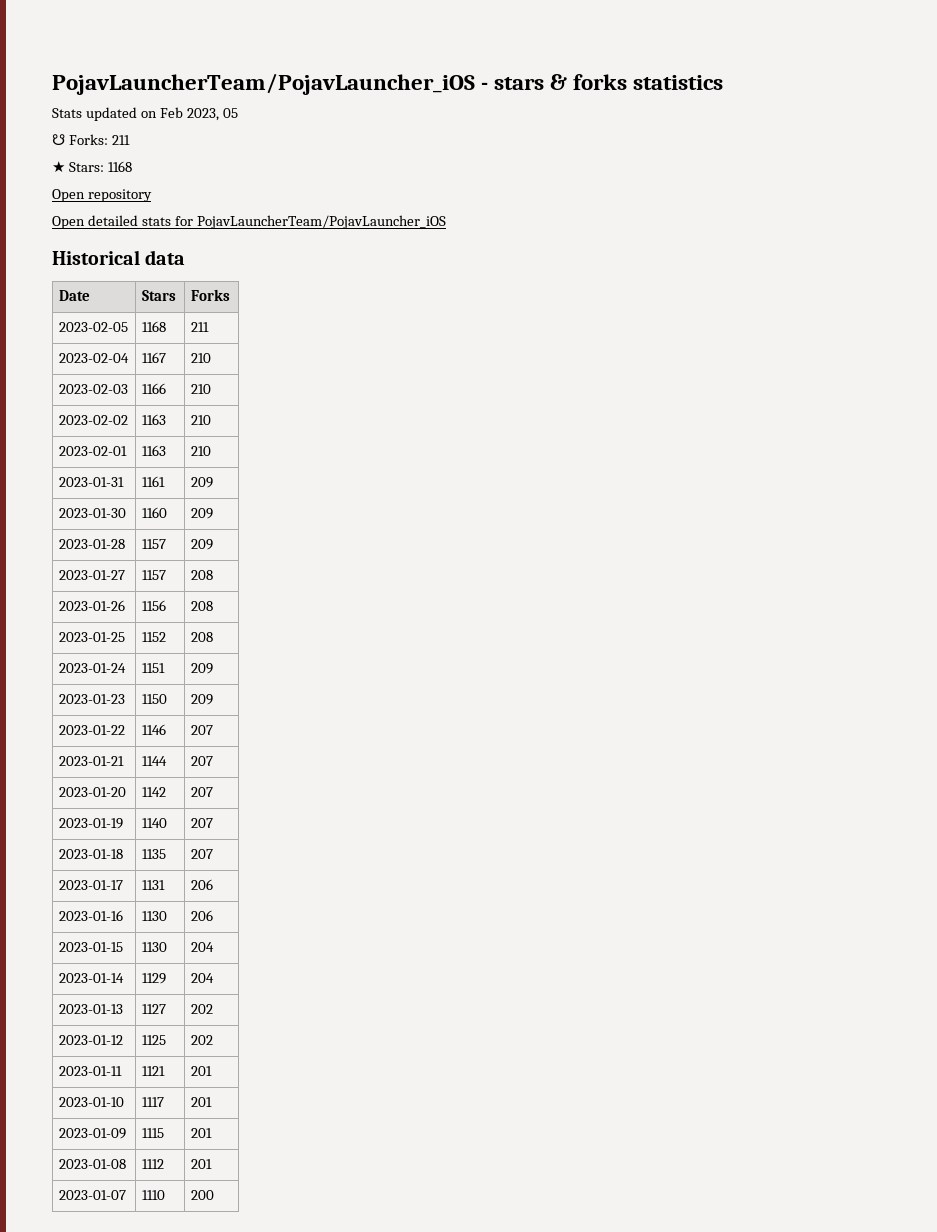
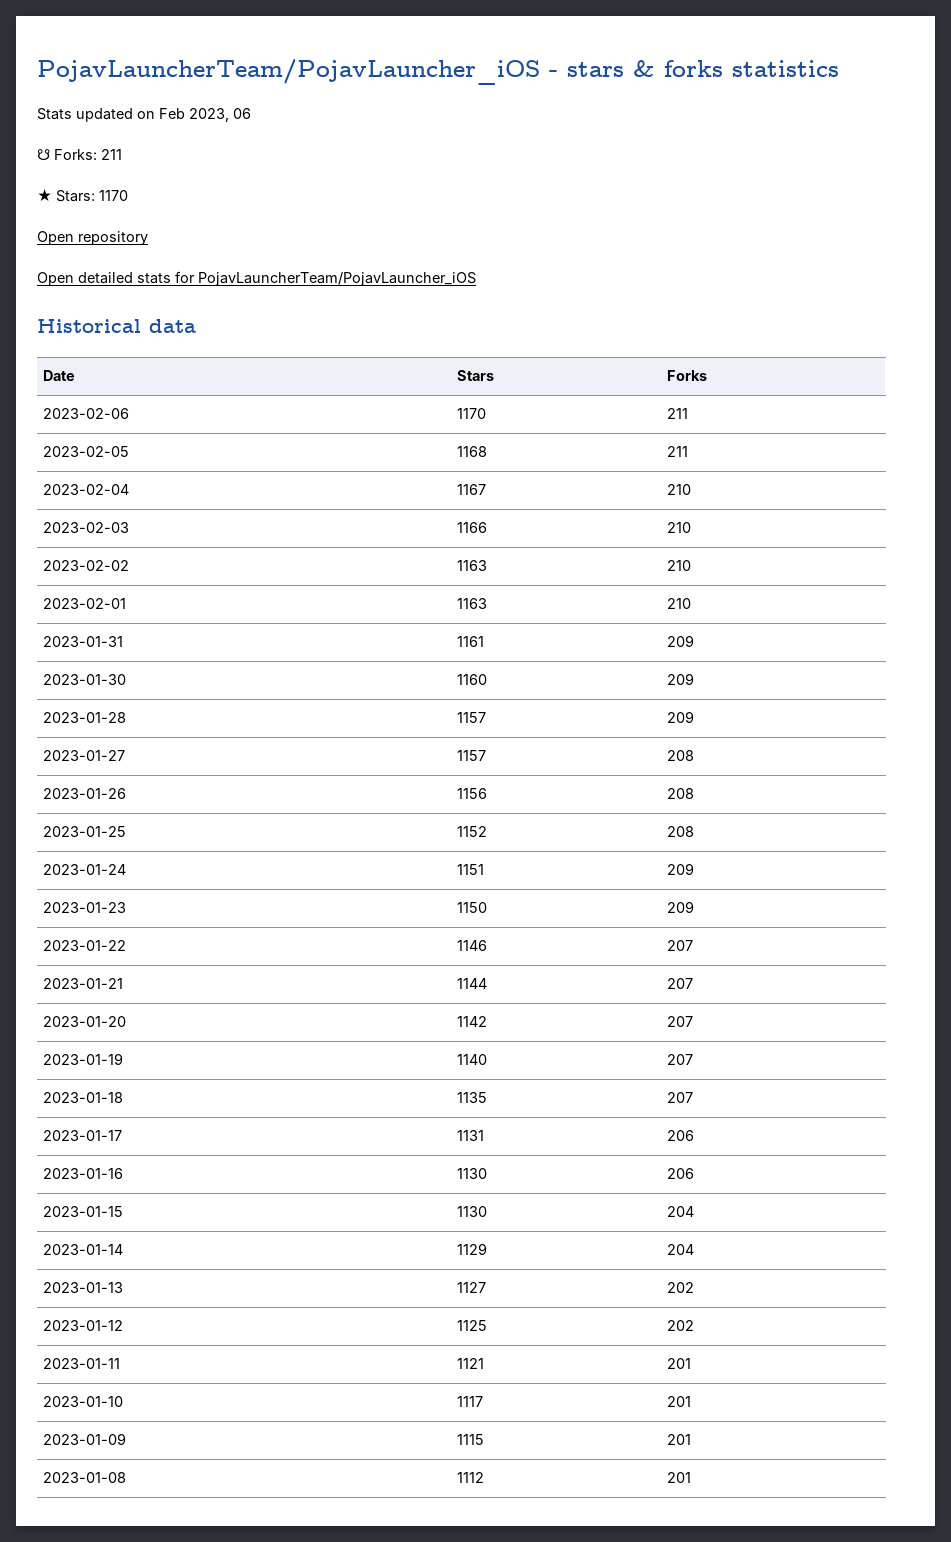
- Stats updated on Feb 2023, 05
+ Stats updated on Feb 2023, 06
- ★ Stars: 1168
+ ★ Stars: 1170
+ 2023-02-06 | 1170 | 211
- 2023-01-07 | 1110 | 200

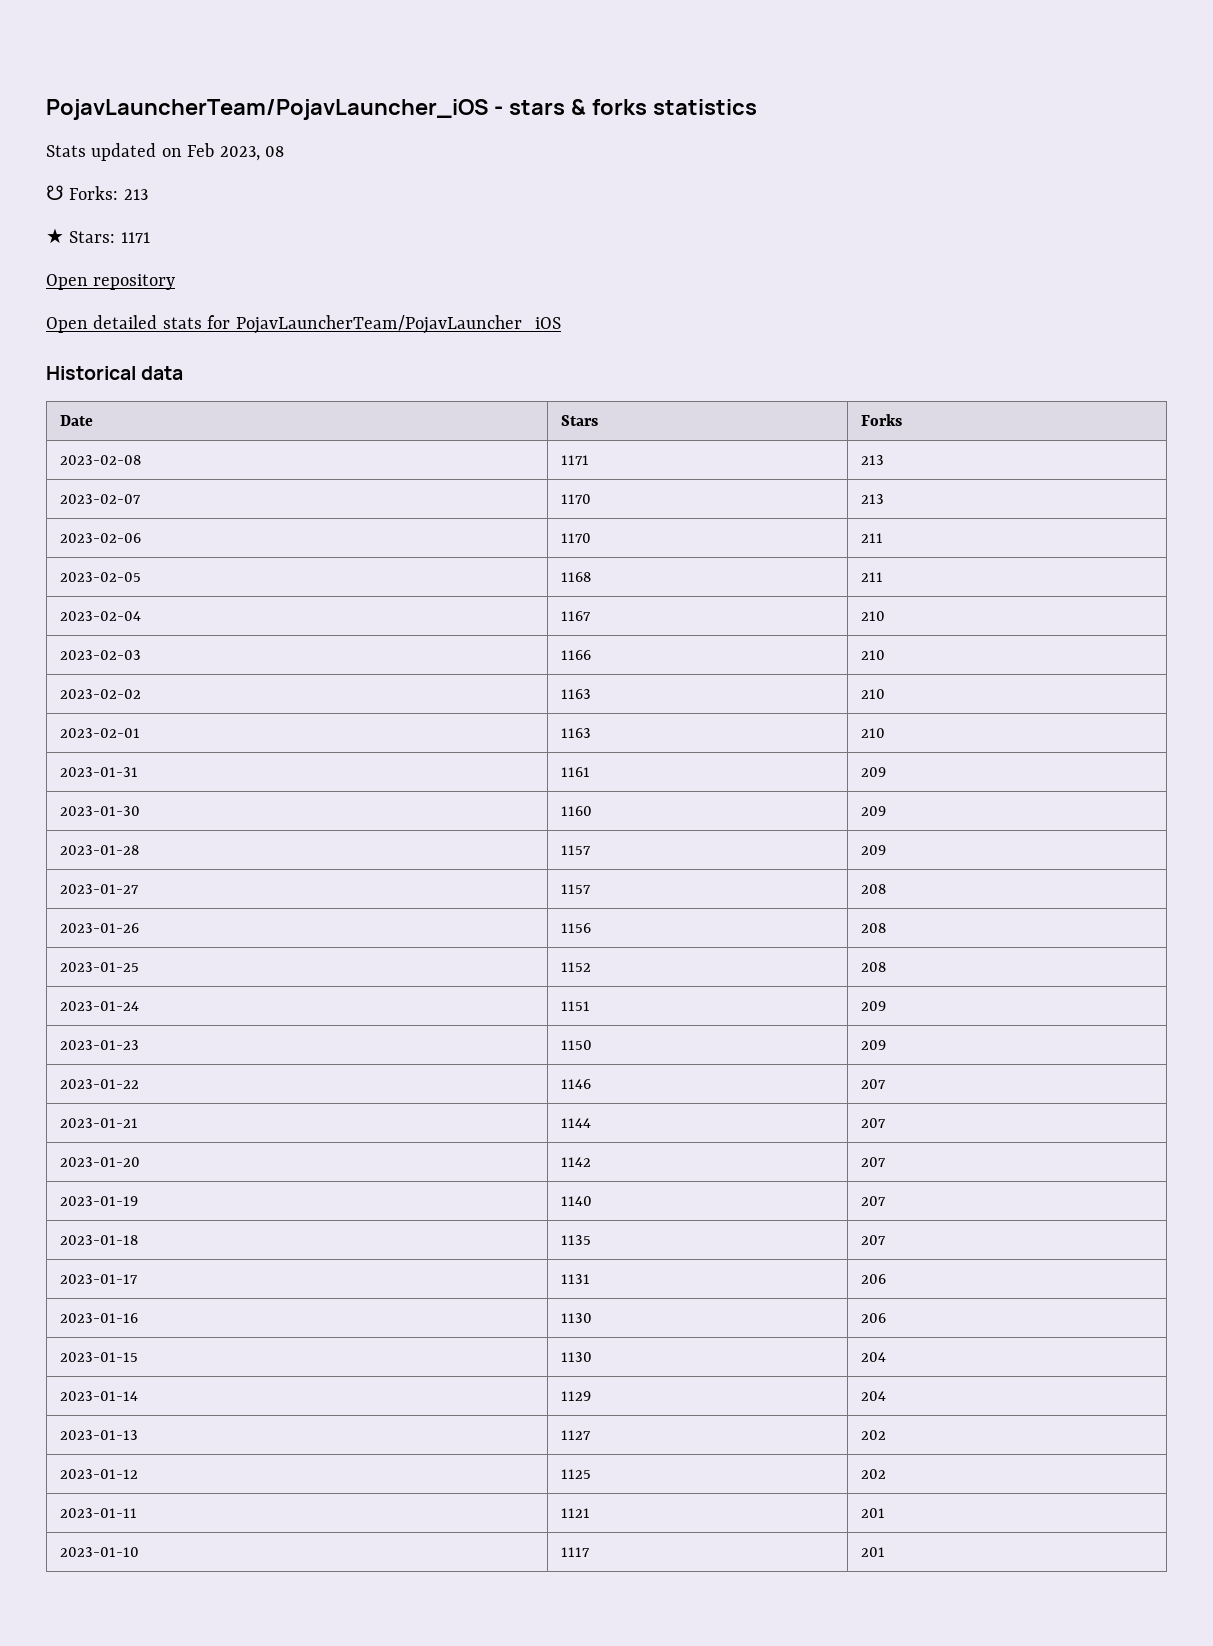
- Stats updated on Feb 2023, 06
+ Stats updated on Feb 2023, 08
- ☋ Forks: 211
+ ☋ Forks: 213
- ★ Stars: 1170
+ ★ Stars: 1171
+ 2023-02-08 | 1171 | 213
+ 2023-02-07 | 1170 | 213
- 2023-01-09 | 1115 | 201
- 2023-01-08 | 1112 | 201

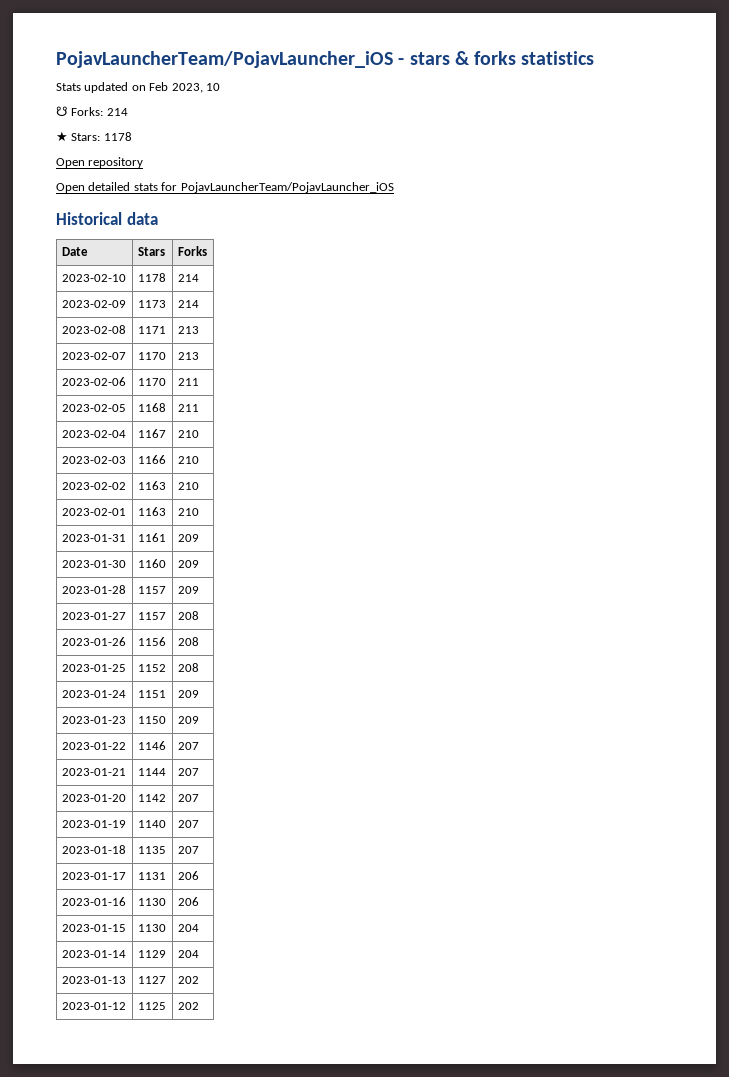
- Stats updated on Feb 2023, 08
+ Stats updated on Feb 2023, 10
- ☋ Forks: 213
+ ☋ Forks: 214
- ★ Stars: 1171
+ ★ Stars: 1178
+ 2023-02-10 | 1178 | 214
+ 2023-02-09 | 1173 | 214
- 2023-01-11 | 1121 | 201
- 2023-01-10 | 1117 | 201

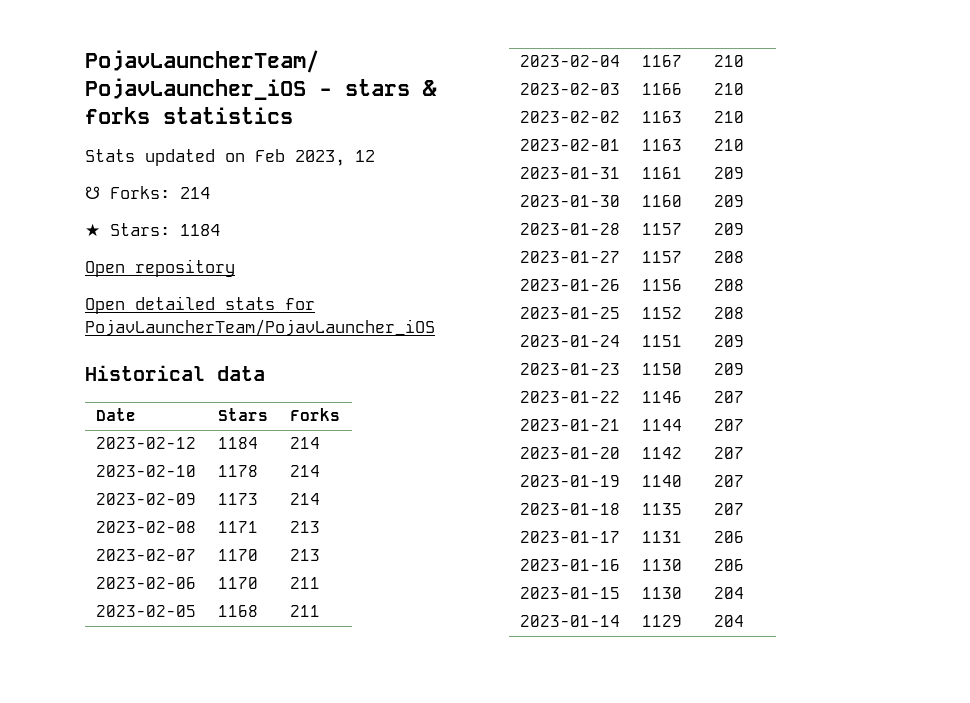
- Stats updated on Feb 2023, 10
+ Stats updated on Feb 2023, 12
- ★ Stars: 1178
+ ★ Stars: 1184
+ 2023-02-12 | 1184 | 214
- 2023-01-13 | 1127 | 202
- 2023-01-12 | 1125 | 202

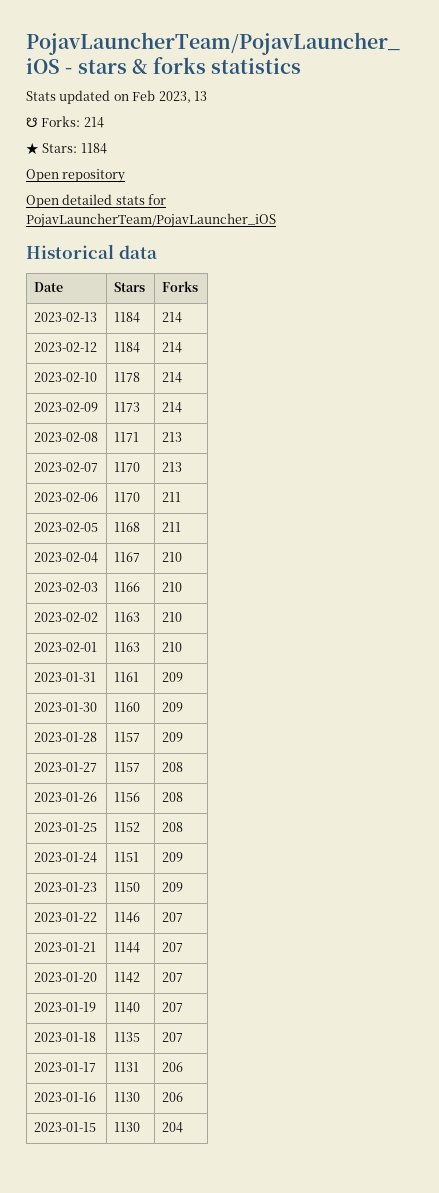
- Stats updated on Feb 2023, 12
+ Stats updated on Feb 2023, 13
+ 2023-02-13 | 1184 | 214
- 2023-01-14 | 1129 | 204

